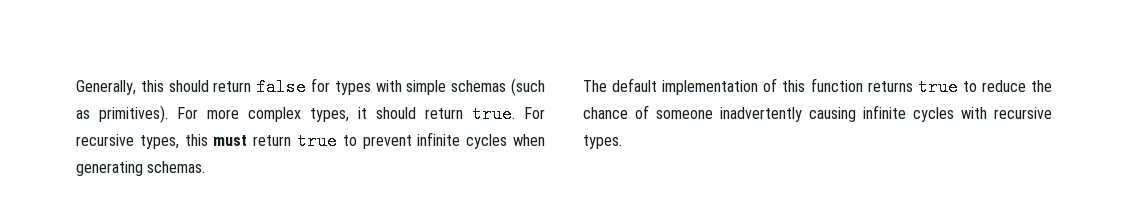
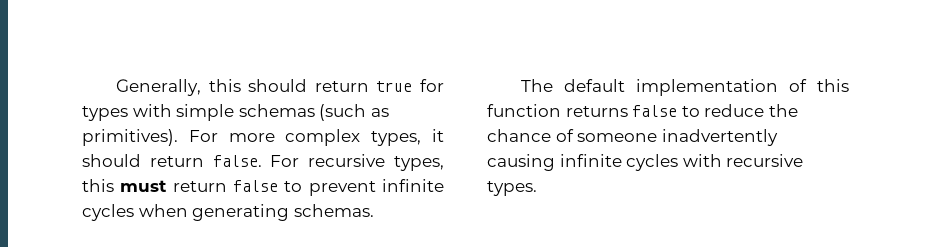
- Generally, this should return false for types with simple schemas (such as primitives).
+ Generally, this should return true for types with simple schemas (such as primitives).
- For more complex types, it should return true.
+ For more complex types, it should return false.
- For recursive types, this must return true to prevent infinite cycles when generating schemas.
+ For recursive types, this must return false to prevent infinite cycles when generating schemas.
- The default implementation of this function returns true to reduce the chance of someone inadvertently causing infinite cycles with recursive types.
+ The default implementation of this function returns false to reduce the chance of someone inadvertently causing infinite cycles with recursive types.

